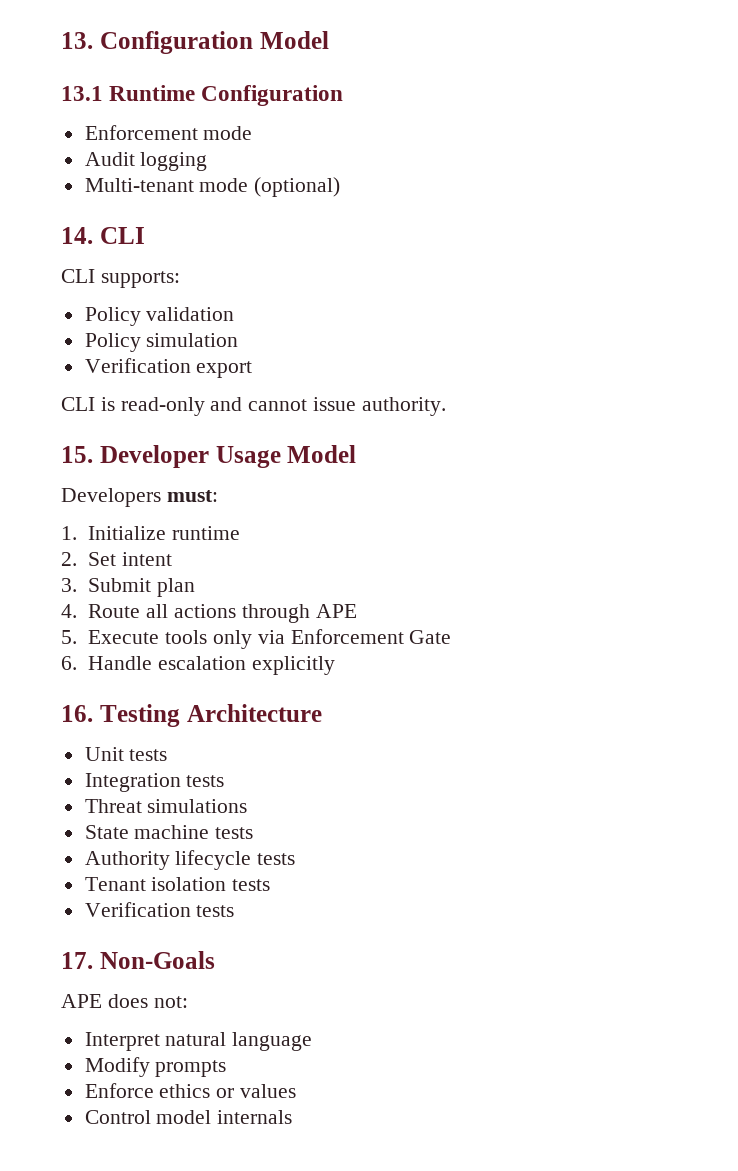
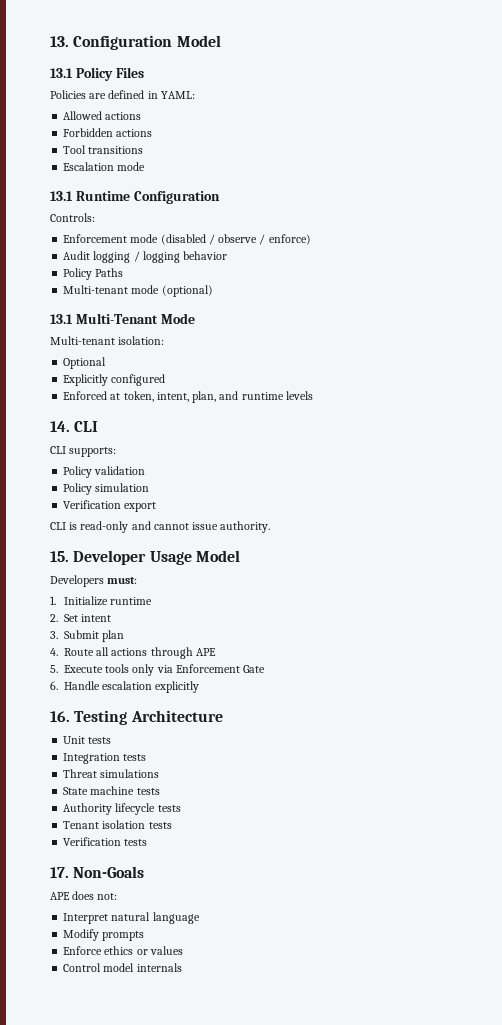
+ 13.1 Policy Files
+ Policies are defined in YAML:
+ Allowed actions
+ Forbidden actions
+ Tool transitions
+ Escalation mode
+ Controls:
- Enforcement mode
- Audit logging
+ Enforcement mode (disabled / observe / enforce)
+ Audit logging / logging behavior
+ Policy Paths
  Multi-tenant mode (optional)
+ 13.1 Multi-Tenant Mode
+ Multi-tenant isolation:
+ Optional
+ Explicitly configured
+ Enforced at token, intent, plan, and runtime levels

